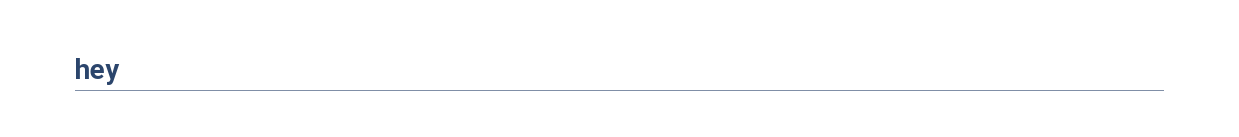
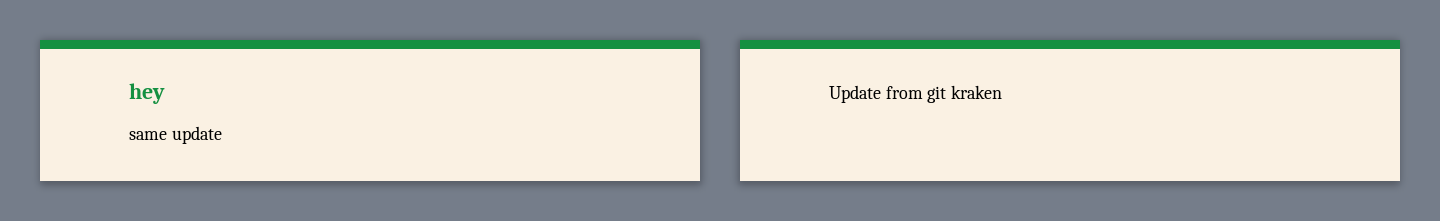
+ same update
+ Update from git kraken

